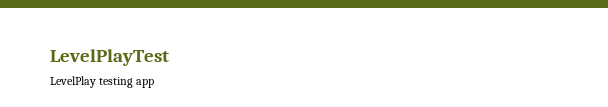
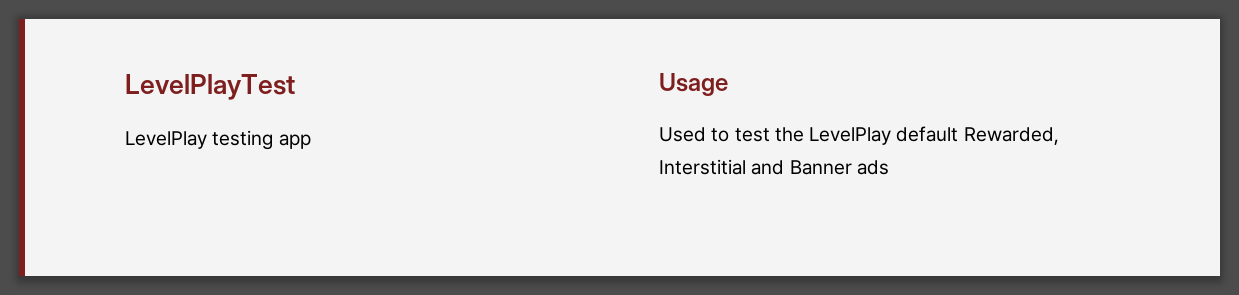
+ Usage
+ Used to test the LevelPlay default Rewarded, Interstitial and Banner ads

